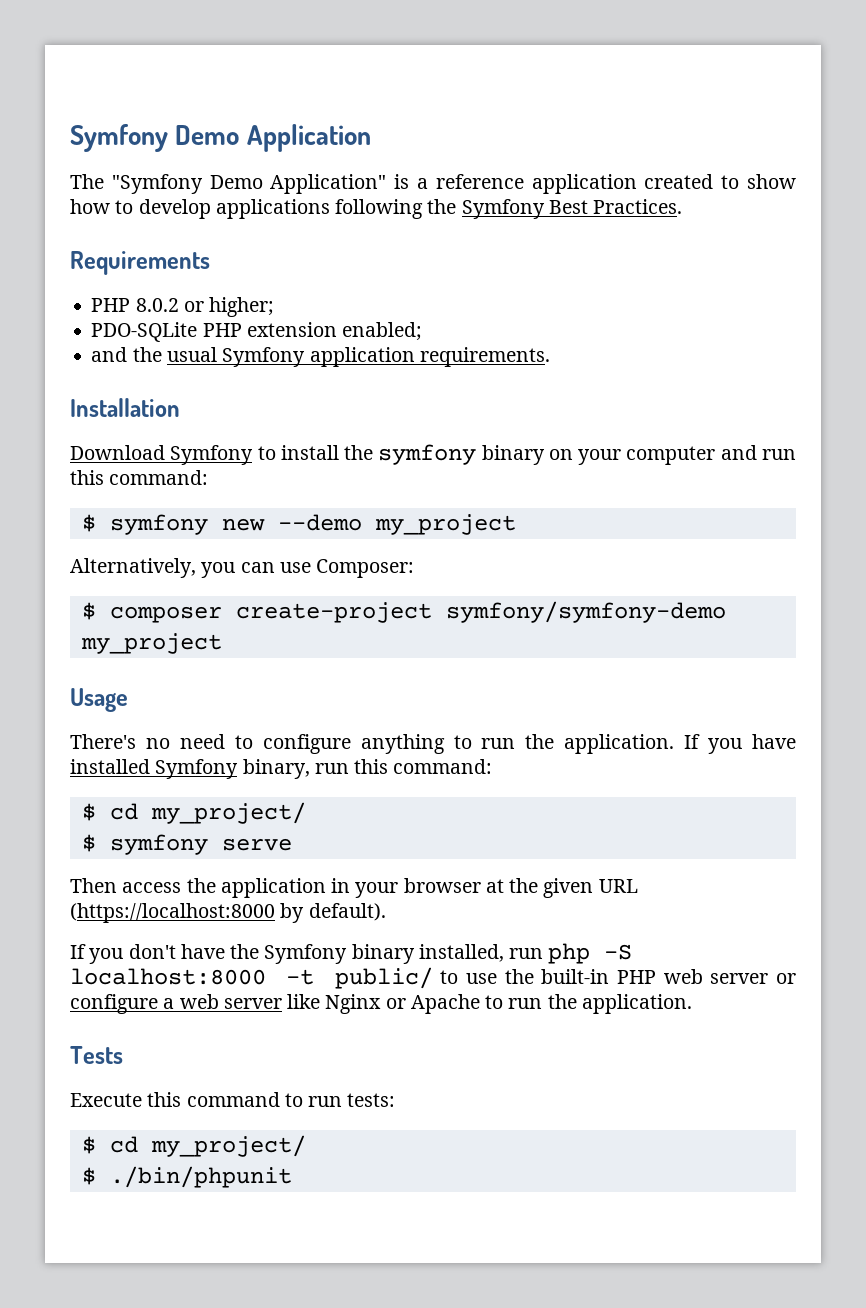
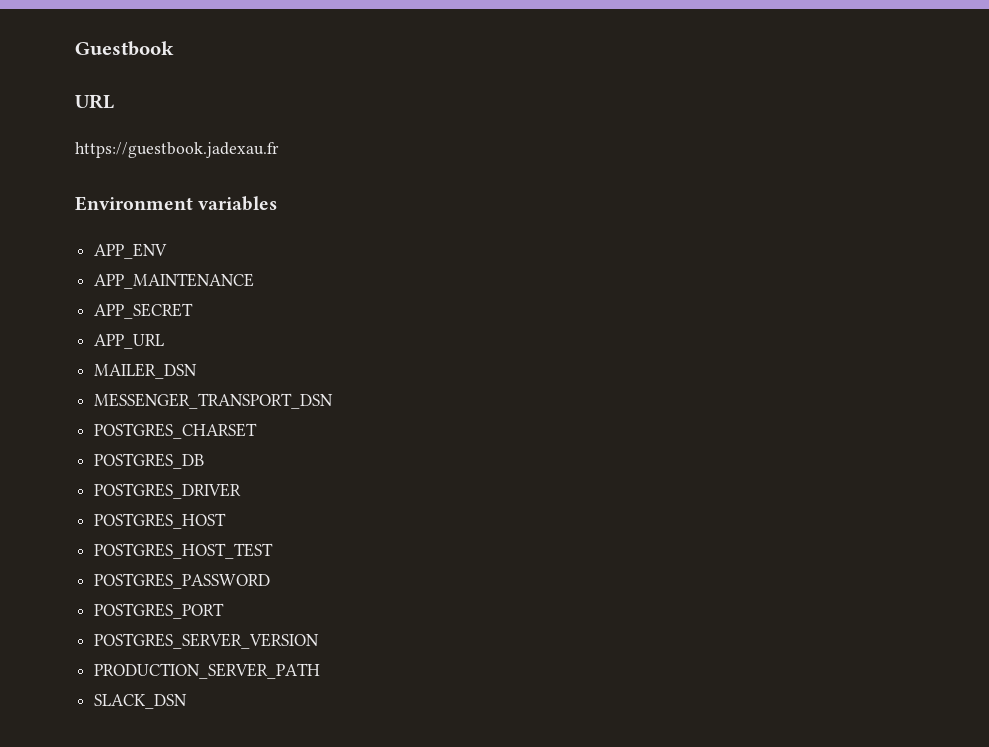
- Symfony Demo Application
- The "Symfony Demo Application" is a reference application created to show how to develop applications following the Symfony Best Practices.
- Requirements
- PHP 8.0.2 or higher;
- PDO-SQLite PHP extension enabled;
- and the usual Symfony application requirements.
- Installation
- Download Symfony to install the symfony binary on your computer and run this command:
- $ symfony new --demo my_project
- Alternatively, you can use Composer:
- $ composer create-project symfony/symfony-demo my_project
- Usage
- There's no need to configure anything to run the application. If you have installed Symfony binary, run this command:
- $ cd my_project/
- $ symfony serve
- Then access the application in your browser at the given URL (https://localhost:8000 by default).
- If you don't have the Symfony binary installed, run php -S localhost:8000 -t public/ to use the built-in PHP web server or configure a web server like Nginx or Apache to run the application.
- Tests
- Execute this command to run tests:
- $ cd my_project/
- $ ./bin/phpunit
+ Guestbook
+ URL
+ https://guestbook.jadexau.fr
+ Environment variables
+ APP_ENV
+ APP_MAINTENANCE
+ APP_SECRET
+ APP_URL
+ MAILER_DSN
+ MESSENGER_TRANSPORT_DSN
+ POSTGRES_CHARSET
+ POSTGRES_DB
+ POSTGRES_DRIVER
+ POSTGRES_HOST
+ POSTGRES_HOST_TEST
+ POSTGRES_PASSWORD
+ POSTGRES_PORT
+ POSTGRES_SERVER_VERSION
+ PRODUCTION_SERVER_PATH
+ SLACK_DSN

